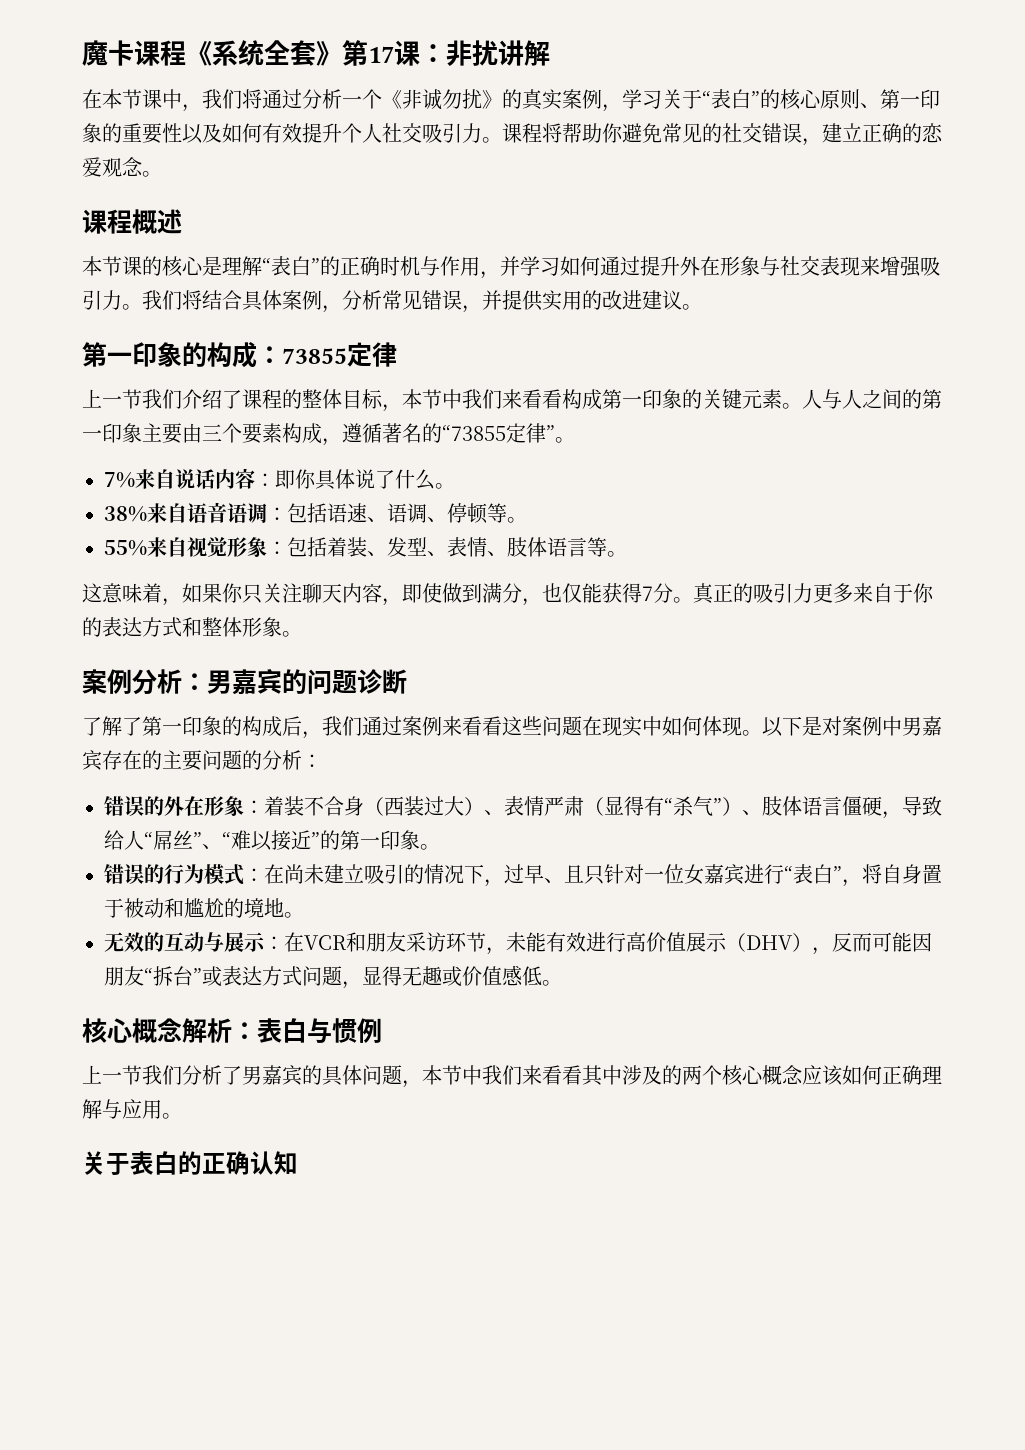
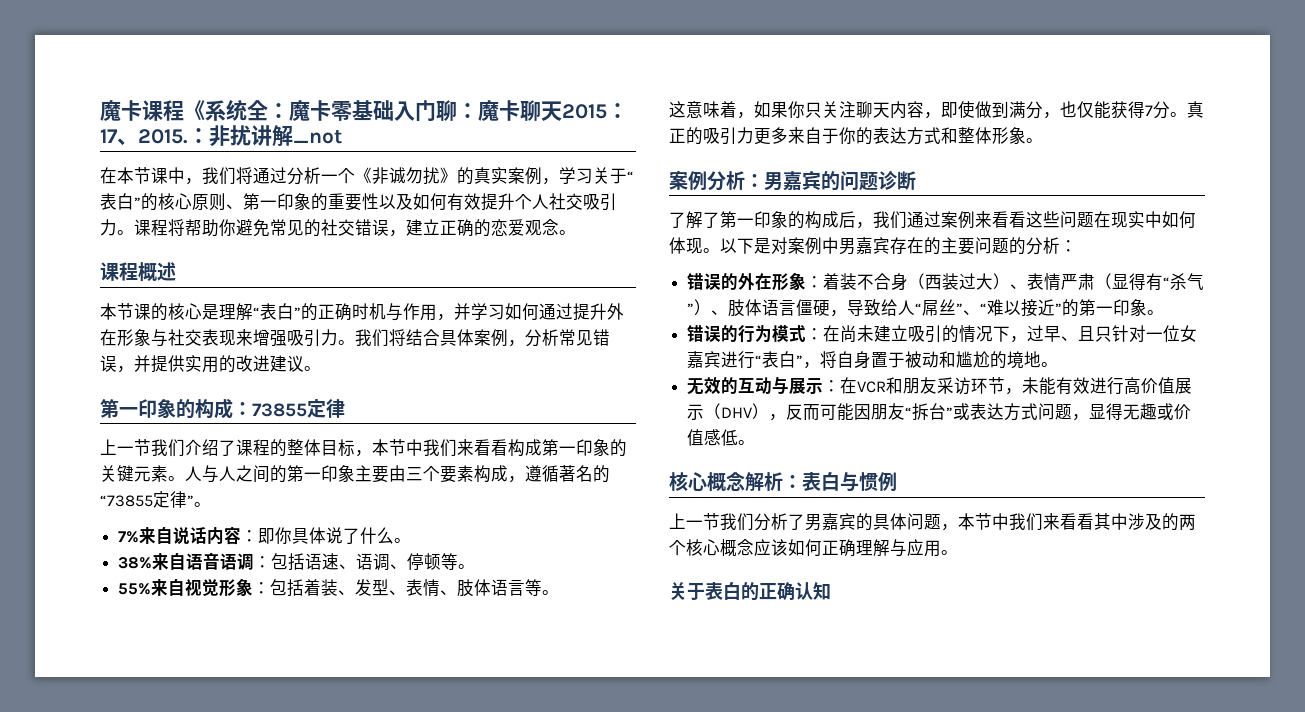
- 魔卡课程《系统全套》第17课：非扰讲解
+ 魔卡课程《系统全：魔卡零基础入门聊：魔卡聊天2015：17、2015.：非扰讲解_not

